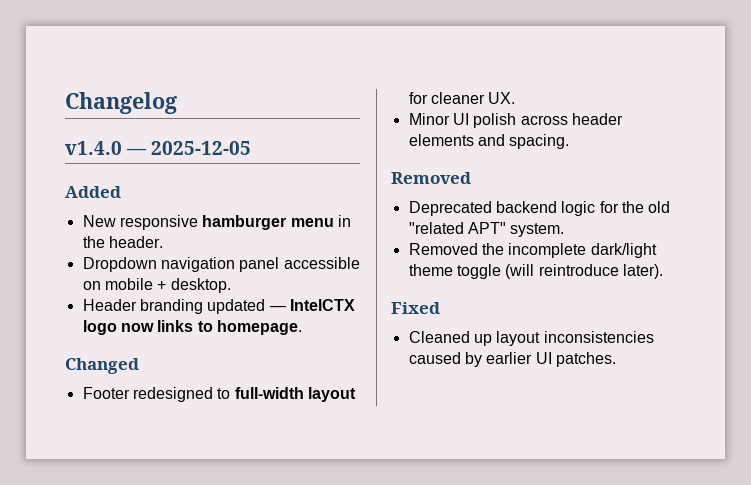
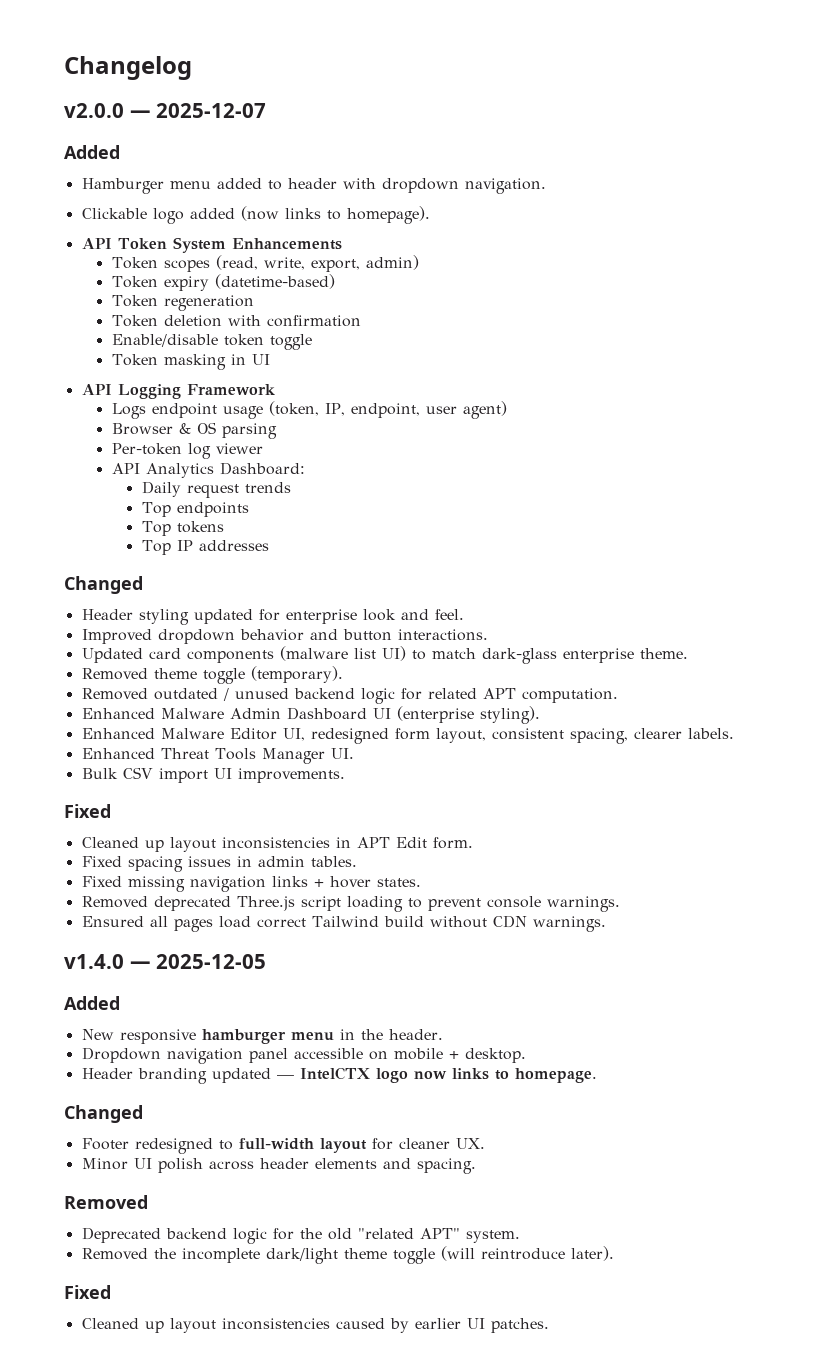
+ v2.0.0 — 2025-12-07
+ Added
+ Hamburger menu added to header with dropdown navigation.
+ Clickable logo added (now links to homepage).
+ API Token System Enhancements
+ Token scopes (read, write, export, admin)
+ Token expiry (datetime-based)
+ Token regeneration
+ Token deletion with confirmation
+ Enable/disable token toggle
+ Token masking in UI
+ API Logging Framework
+ Logs endpoint usage (token, IP, endpoint, user agent)
+ Browser & OS parsing
+ Per-token log viewer
+ API Analytics Dashboard:
+ Daily request trends
+ Top endpoints
+ Top tokens
+ Top IP addresses
+ Changed
+ Header styling updated for enterprise look and feel.
+ Improved dropdown behavior and button interactions.
+ Updated card components (malware list UI) to match dark-glass enterprise theme.
+ Removed theme toggle (temporary).
+ Removed outdated / unused backend logic for related APT computation.
+ Enhanced Malware Admin Dashboard UI (enterprise styling).
+ Enhanced Malware Editor UI, redesigned form layout, consistent spacing, clearer labels.
+ Enhanced Threat Tools Manager UI.
+ Bulk CSV import UI improvements.
+ Fixed
+ Cleaned up layout inconsistencies in APT Edit form.
+ Fixed spacing issues in admin tables.
+ Fixed missing navigation links + hover states.
+ Removed deprecated Three.js script loading to prevent console warnings.
+ Ensured all pages load correct Tailwind build without CDN warnings.

